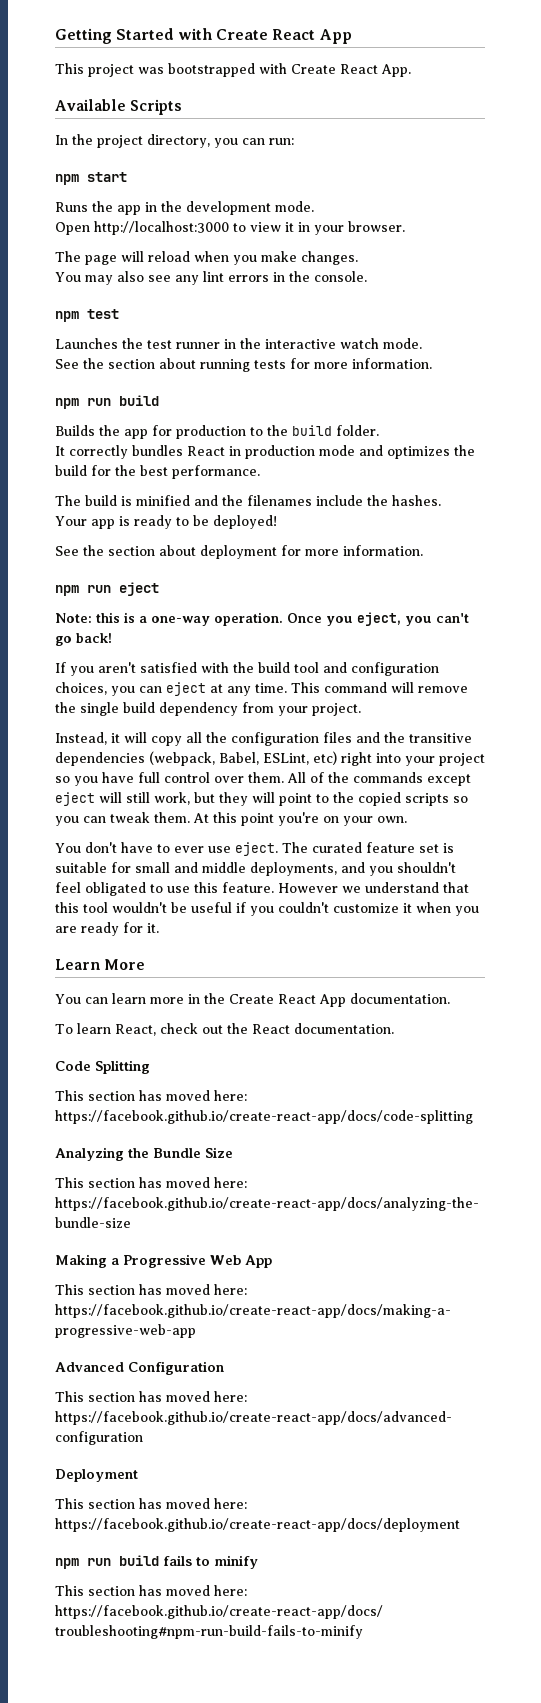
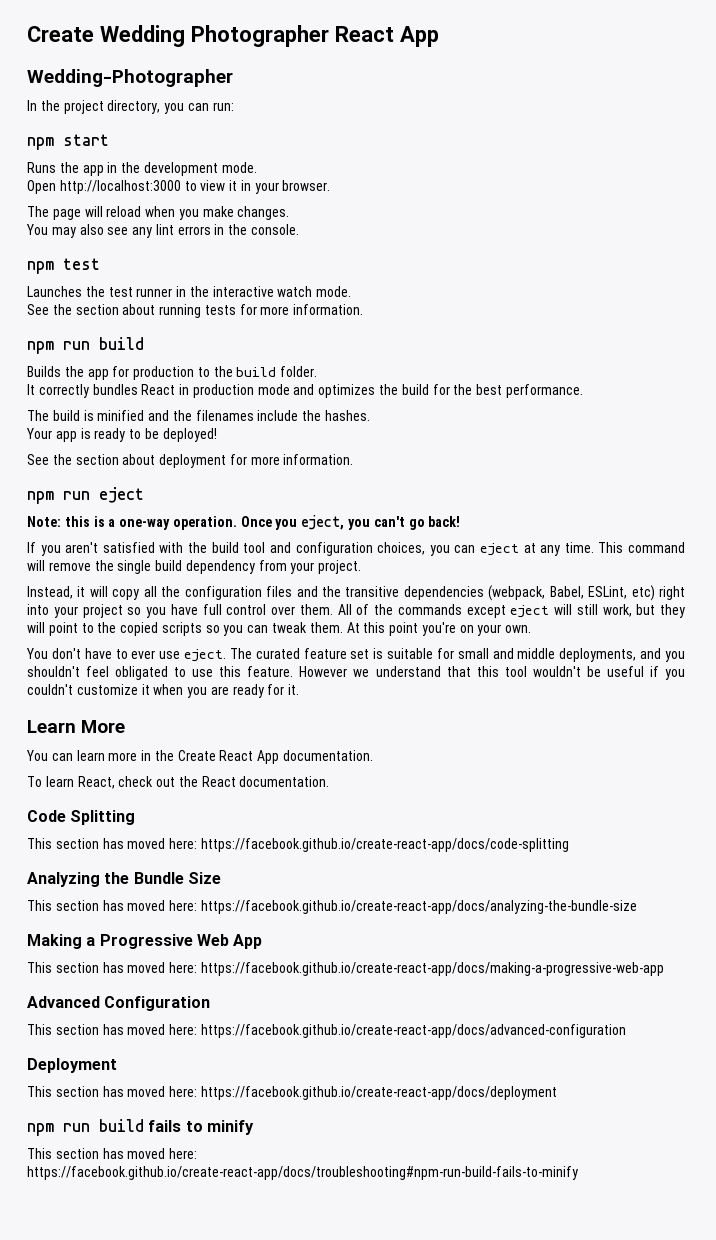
- Getting Started with Create React App
- This project was bootstrapped with Create React App.
- Available Scripts
+ Create Wedding Photographer React App
+ Wedding-Photographer

